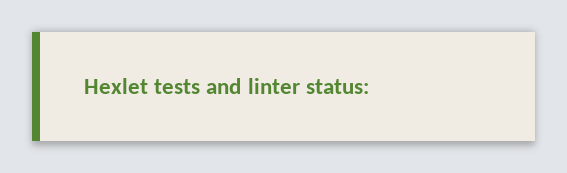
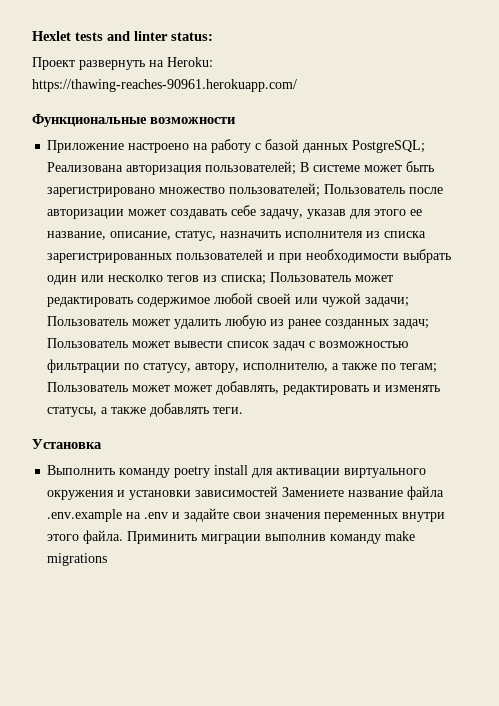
+ Проект развернуть на Heroku: https://thawing-reaches-90961.herokuapp.com/
+ Функциональные возможности
+ Приложение настроено на работу с базой данных PostgreSQL; Реализована авторизация пользователей; В системе может быть зарегистрировано множество пользователей; Пользователь после авторизации может создавать себе задачу, указав для этого ее название, описание, статус, назначить исполнителя из списка зарегистрированных пользователей и при необходимости выбрать один или несколко тегов из списка; Пользователь может редактировать содержимое любой своей или чужой задачи; Пользователь может удалить любую из ранее созданных задач; Пользователь может вывести список задач с возможностью фильтрации по статусу, автору, исполнителю, а также по тегам; Пользователь может может добавлять, редактировать и изменять статусы, а также добавлять теги.
+ Установка
+ Выполнить команду poetry install для активации виртуального окружения и установки зависимостей Замениете название файла .env.example на .env и задайте свои значения переменных внутри этого файла. Приминить миграции выполнив команду make migrations

